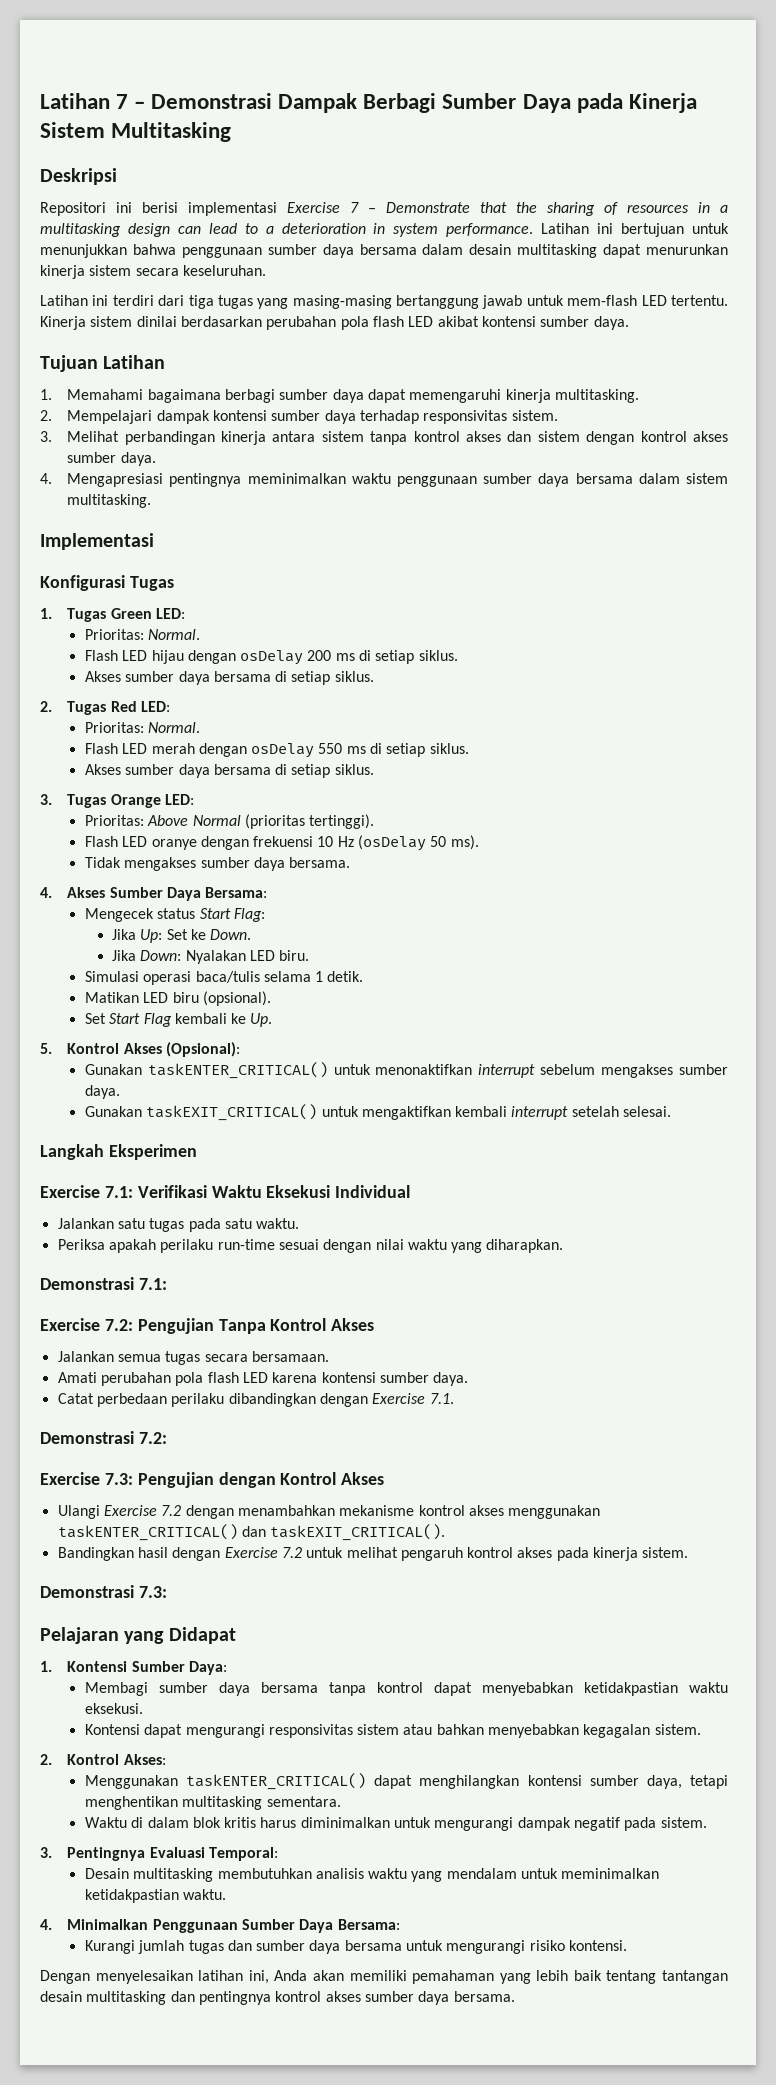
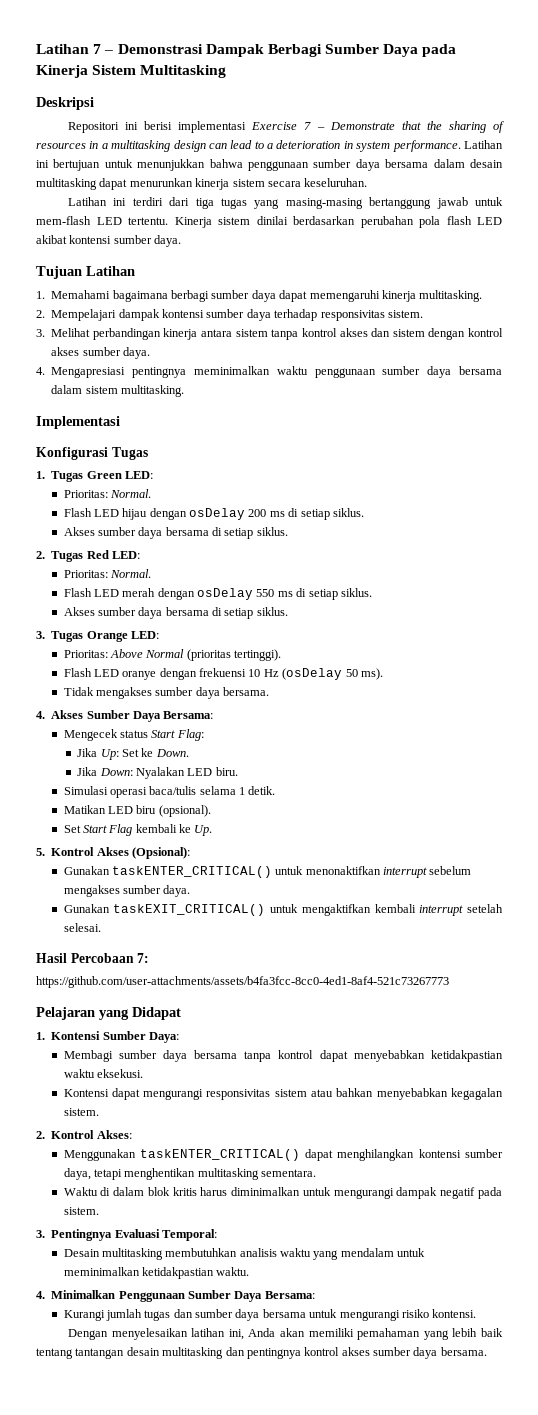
- Langkah Eksperimen
- Exercise 7.1: Verifikasi Waktu Eksekusi Individual
- Jalankan satu tugas pada satu waktu.
- Periksa apakah perilaku run-time sesuai dengan nilai waktu yang diharapkan.
- Demonstrasi 7.1:
- Exercise 7.2: Pengujian Tanpa Kontrol Akses
- Jalankan semua tugas secara bersamaan.
- Amati perubahan pola flash LED karena kontensi sumber daya.
- Catat perbedaan perilaku dibandingkan dengan Exercise 7.1.
- Demonstrasi 7.2:
- Exercise 7.3: Pengujian dengan Kontrol Akses
- Ulangi Exercise 7.2 dengan menambahkan mekanisme kontrol akses menggunakan taskENTER_CRITICAL() dan taskEXIT_CRITICAL().
- Bandingkan hasil dengan Exercise 7.2 untuk melihat pengaruh kontrol akses pada kinerja sistem.
- Demonstrasi 7.3:
+ Hasil Percobaan 7:
+ https://github.com/user-attachments/assets/b4fa3fcc-8cc0-4ed1-8af4-521c73267773

